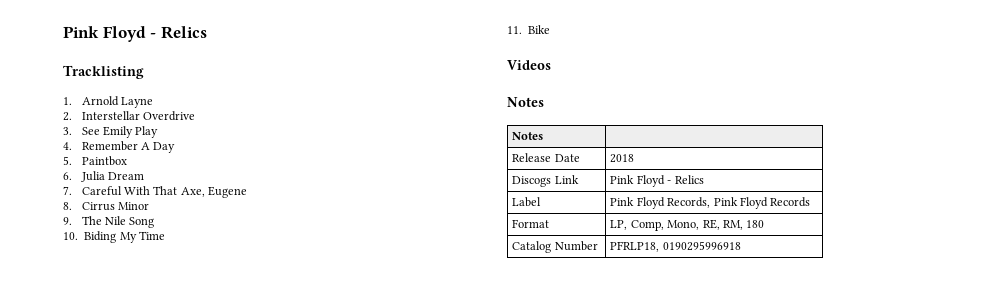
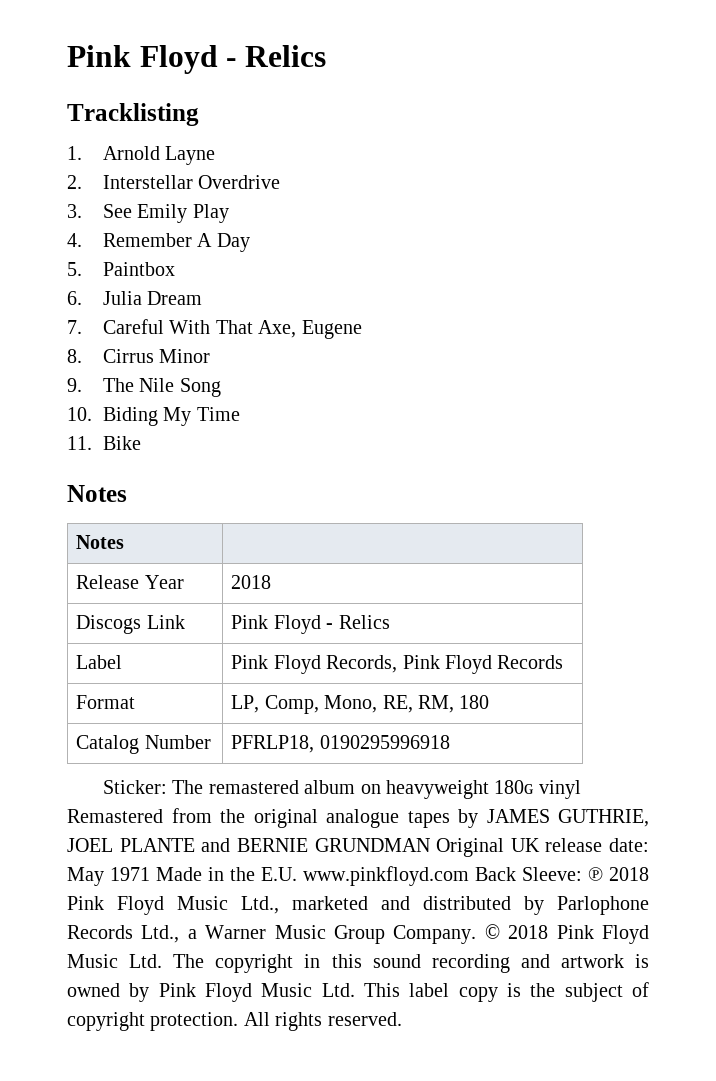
- Videos
- Release Date | 2018
+ Release Year | 2018
+ Sticker: The remastered album on heavyweight 180ɢ vinyl Remastered from the original analogue tapes by JAMES GUTHRIE, JOEL PLANTE and BERNIE GRUNDMAN Original UK release date: May 1971 Made in the E.U. www.pinkfloyd.com Back Sleeve: ℗ 2018 Pink Floyd Music Ltd., marketed and distributed by Parlophone Records Ltd., a Warner Music Group Company. © 2018 Pink Floyd Music Ltd. The copyright in this sound recording and artwork is owned by Pink Floyd Music Ltd. This label copy is the subject of copyright protection. All rights reserved.

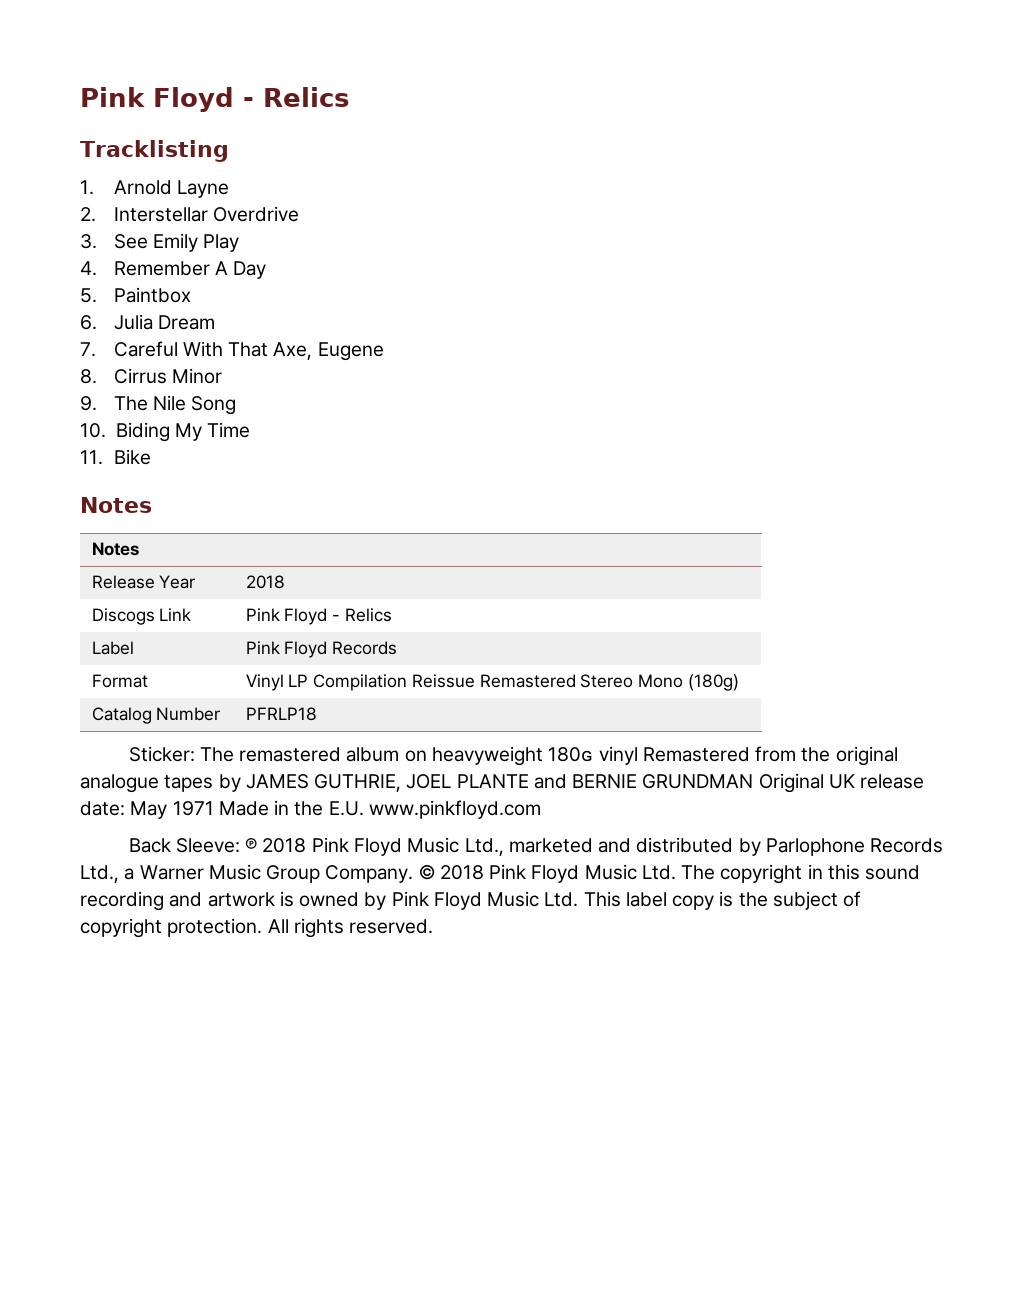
- Label | Pink Floyd Records, Pink Floyd Records
+ Label | Pink Floyd Records
- Format | LP, Comp, Mono, RE, RM, 180
+ Format | Vinyl LP Compilation Reissue Remastered Stereo Mono (180g)
- Catalog Number | PFRLP18, 0190295996918
+ Catalog Number | PFRLP18
- Sticker: The remastered album on heavyweight 180ɢ vinyl Remastered from the original analogue tapes by JAMES GUTHRIE, JOEL PLANTE and BERNIE GRUNDMAN Original UK release date: May 1971 Made in the E.U. www.pinkfloyd.com Back Sleeve: ℗ 2018 Pink Floyd Music Ltd., marketed and distributed by Parlophone Records Ltd., a Warner Music Group Company.
+ Sticker: The remastered album on heavyweight 180ɢ vinyl Remastered from the original analogue tapes by JAMES GUTHRIE, JOEL PLANTE and BERNIE GRUNDMAN Original UK release date: May 1971 Made in the E.U. www.pinkfloyd.com
+ Back Sleeve: ℗ 2018 Pink Floyd Music Ltd., marketed and distributed by Parlophone Records Ltd., a Warner Music Group Company.

